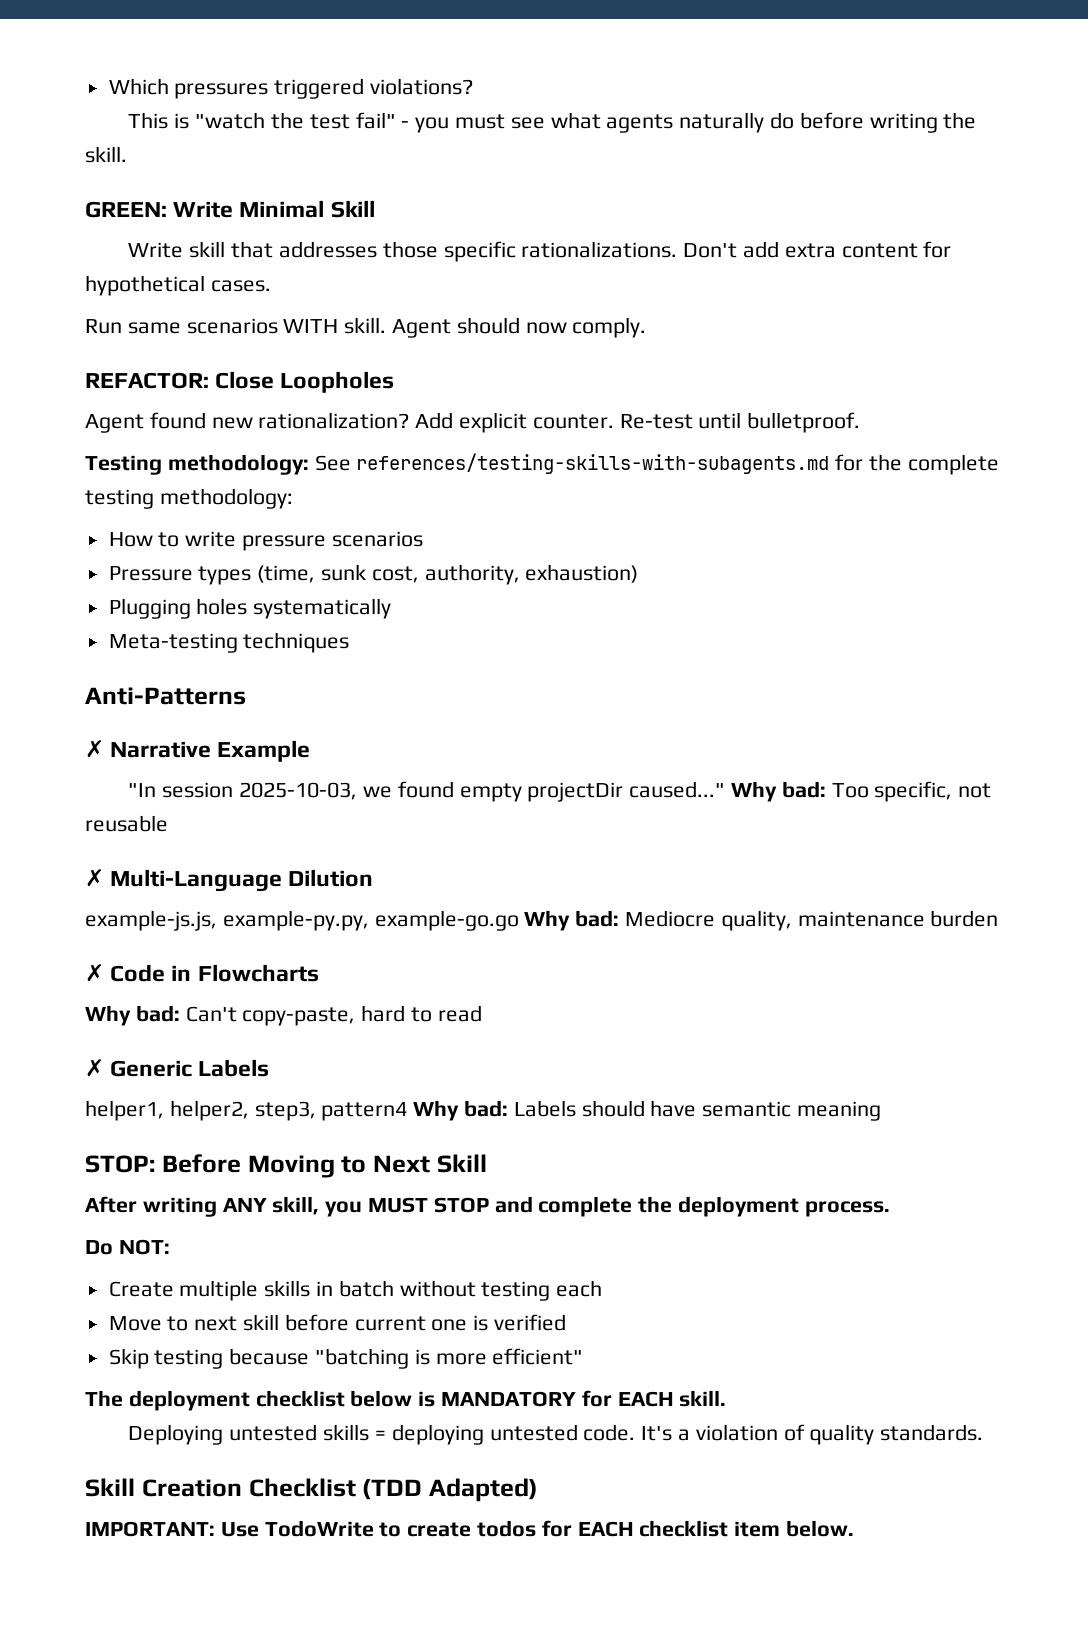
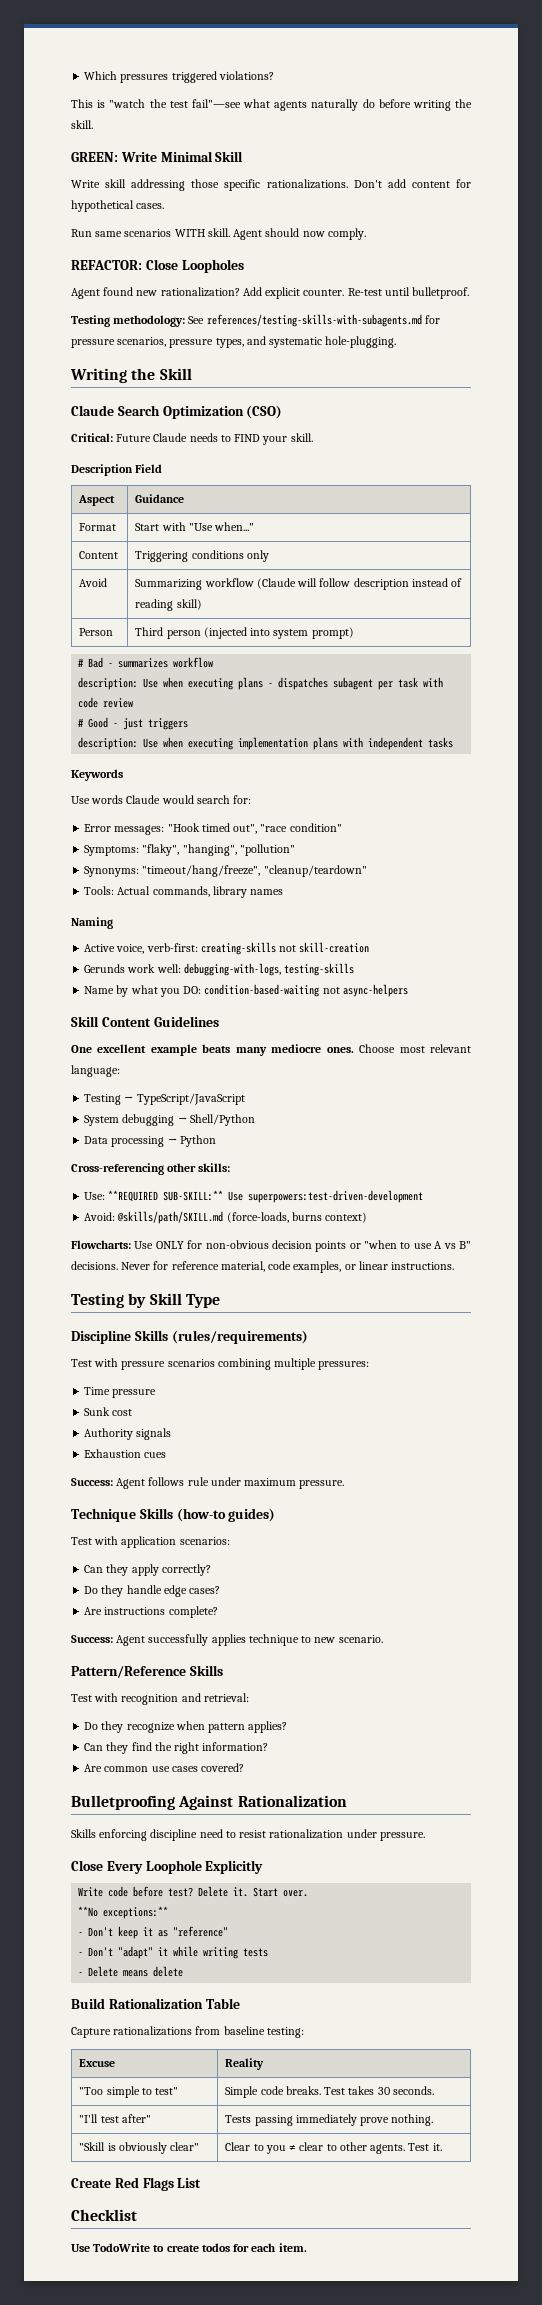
- This is "watch the test fail" - you must see what agents naturally do before writing the skill.
+ This is "watch the test fail"—see what agents naturally do before writing the skill.
- Write skill that addresses those specific rationalizations.
+ Write skill addressing those specific rationalizations.
- Don't add extra content for hypothetical cases.
+ Don't add content for hypothetical cases.
- Testing methodology: See references/testing-skills-with-subagents.md for the complete testing methodology:
- How to write pressure scenarios
- Pressure types (time, sunk cost, authority, exhaustion)
- Plugging holes systematically
- Meta-testing techniques
- Anti-Patterns
- ✗ Narrative Example
- "In session 2025-10-03, we found empty projectDir caused..." Why bad: Too specific, not reusable
- ✗ Multi-Language Dilution
- example-js.js, example-py.py, example-go.go Why bad: Mediocre quality, maintenance burden
- ✗ Code in Flowcharts
- Why bad: Can't copy-paste, hard to read
- ✗ Generic Labels
- helper1, helper2, step3, pattern4 Why bad: Labels should have semantic meaning
- STOP: Before Moving to Next Skill
- After writing ANY skill, you MUST STOP and complete the deployment process.
- Do NOT:
- Create multiple skills in batch without testing each
- Move to next skill before current one is verified
- Skip testing because "batching is more efficient"
- The deployment checklist below is MANDATORY for EACH skill.
- Deploying untested skills = deploying untested code. It's a violation of quality standards.
- Skill Creation Checklist (TDD Adapted)
- IMPORTANT: Use TodoWrite to create todos for EACH checklist item below.
+ Testing methodology: See references/testing-skills-with-subagents.md for pressure scenarios, pressure types, and systematic hole-plugging.
+ Writing the Skill
+ Claude Search Optimization (CSO)
+ Critical: Future Claude needs to FIND your skill.
+ Description Field
+ Aspect | Guidance
+ Format | Start with "Use when..."
+ Content | Triggering conditions only
+ Avoid | Summarizing workflow (Claude will follow description instead of reading skill)
+ Person | Third person (injected into system prompt)
+ # Bad - summarizes workflow
+ description: Use when executing plans - dispatches subagent per task with code review
+ # Good - just triggers
+ description: Use when executing implementation plans with independent tasks
+ Keywords
+ Use words Claude would search for:
+ Error messages: "Hook timed out", "race condition"
+ Symptoms: "flaky", "hanging", "pollution"
+ Synonyms: "timeout/hang/freeze", "cleanup/teardown"
+ Tools: Actual commands, library names
+ Naming
+ Active voice, verb-first: creating-skills not skill-creation
+ Gerunds work well: debugging-with-logs, testing-skills
+ Name by what you DO: condition-based-waiting not async-helpers
+ Skill Content Guidelines
+ One excellent example beats many mediocre ones. Choose most relevant language:
+ Testing → TypeScript/JavaScript
+ System debugging → Shell/Python
+ Data processing → Python
+ Cross-referencing other skills:
+ Use: **REQUIRED SUB-SKILL:** Use superpowers:test-driven-development
+ Avoid: @skills/path/SKILL.md (force-loads, burns context)
+ Flowcharts: Use ONLY for non-obvious decision points or "when to use A vs B" decisions. Never for reference material, code examples, or linear instructions.
+ Testing by Skill Type
+ Discipline Skills (rules/requirements)
+ Test with pressure scenarios combining multiple pressures:
+ Time pressure
+ Sunk cost
+ Authority signals
+ Exhaustion cues
+ Success: Agent follows rule under maximum pressure.
+ Technique Skills (how-to guides)
+ Test with application scenarios:
+ Can they apply correctly?
+ Do they handle edge cases?
+ Are instructions complete?
+ Success: Agent successfully applies technique to new scenario.
+ Pattern/Reference Skills
+ Test with recognition and retrieval:
+ Do they recognize when pattern applies?
+ Can they find the right information?
+ Are common use cases covered?
+ Bulletproofing Against Rationalization
+ Skills enforcing discipline need to resist rationalization under pressure.
+ Close Every Loophole Explicitly
+ Write code before test? Delete it. Start over.
+ **No exceptions:**
+ - Don't keep it as "reference"
+ - Don't "adapt" it while writing tests
+ - Delete means delete
+ Build Rationalization Table
+ Capture rationalizations from baseline testing:
+ Excuse | Reality
+ "Too simple to test" | Simple code breaks. Test takes 30 seconds.
+ "I'll test after" | Tests passing immediately prove nothing.
+ "Skill is obviously clear" | Clear to you ≠ clear to other agents. Test it.
+ Create Red Flags List
+ Checklist
+ Use TodoWrite to create todos for each item.

